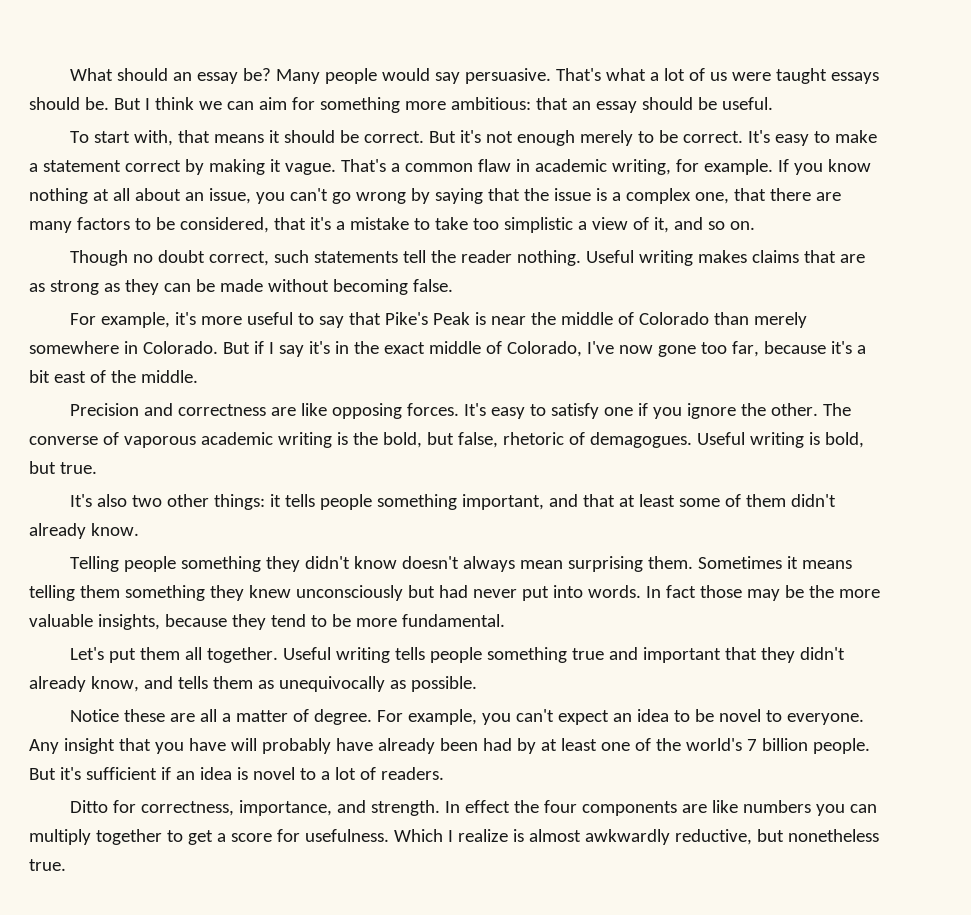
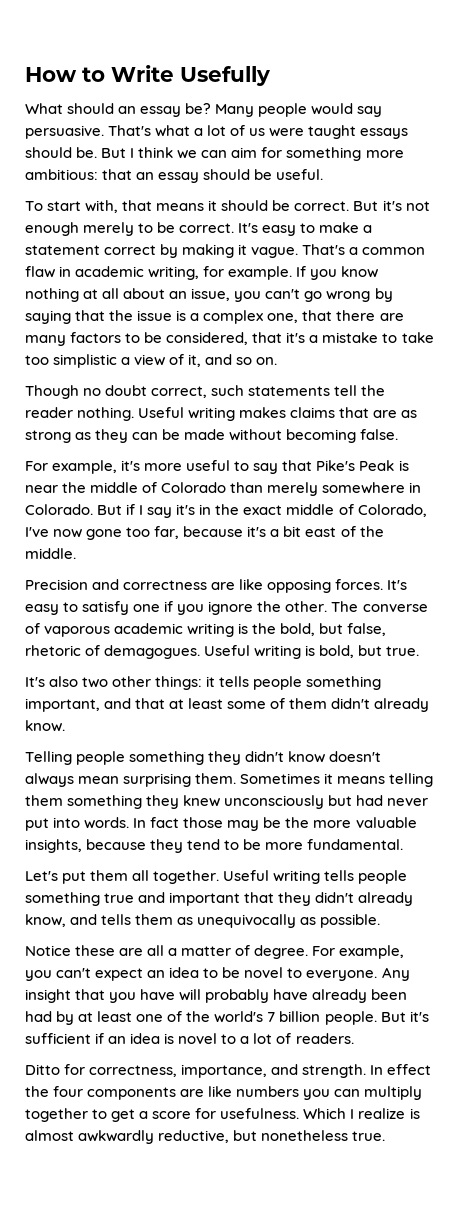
+ How to Write Usefully

